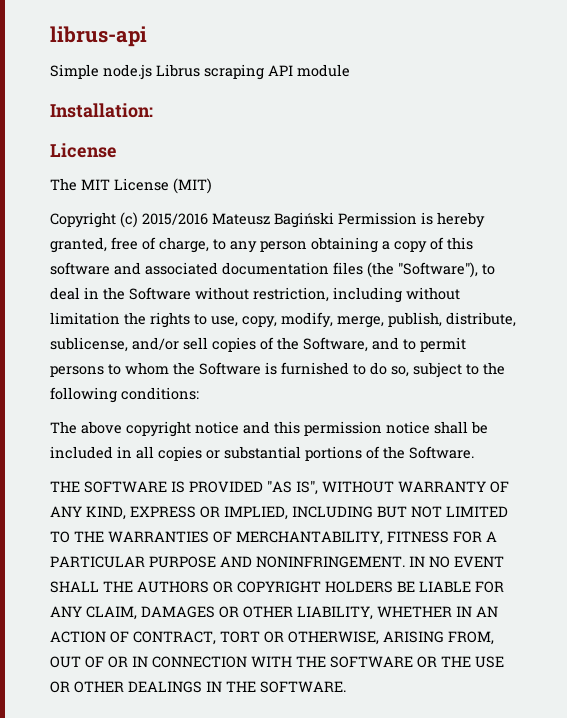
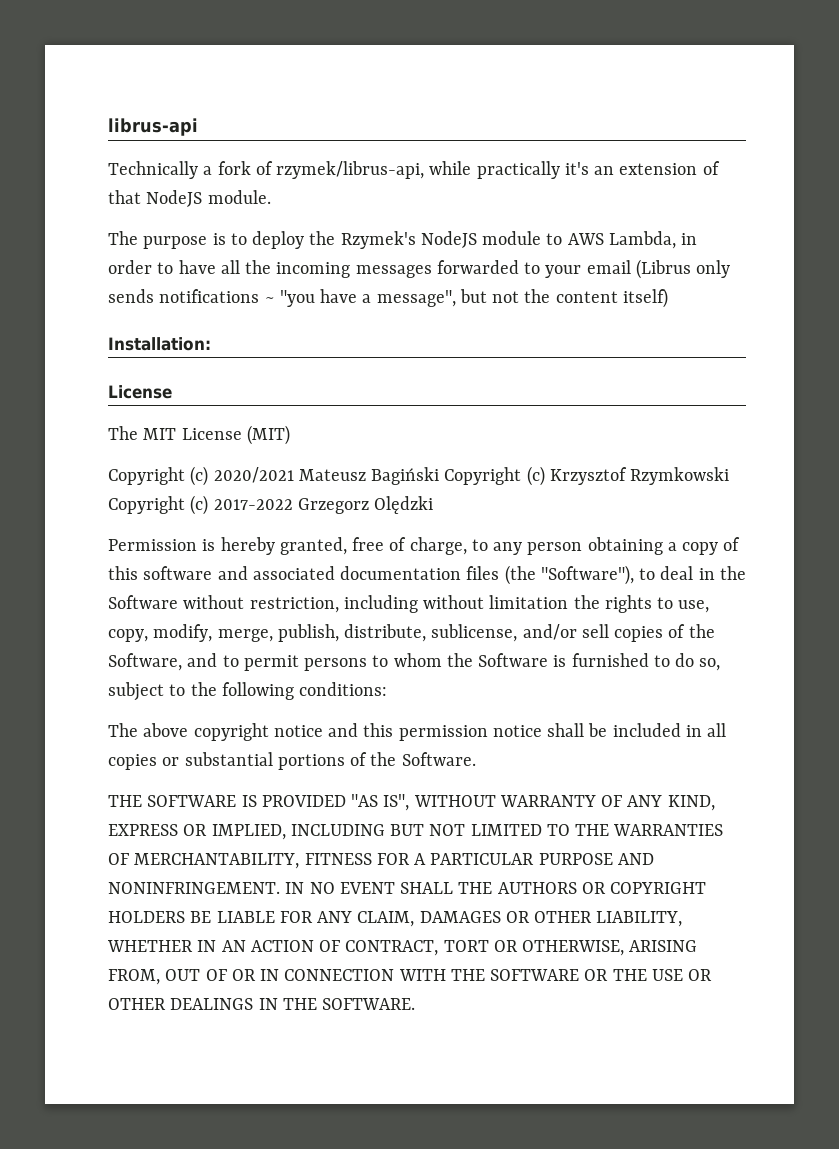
- Simple node.js Librus scraping API module
+ Technically a fork of rzymek/librus-api, while practically it's an extension of that NodeJS module.
+ The purpose is to deploy the Rzymek's NodeJS module to AWS Lambda, in order to have all the incoming messages forwarded to your email (Librus only sends notifications ~ "you have a message", but not the content itself)
- Copyright (c) 2015/2016 Mateusz Bagiński Permission is hereby granted, free of charge, to any person obtaining a copy of this software and associated documentation files (the "Software"), to deal in the Software without restriction, including without limitation the rights to use, copy, modify, merge, publish, distribute, sublicense, and/or sell copies of the Software, and to permit persons to whom the Software is furnished to do so, subject to the following conditions:
+ Copyright (c) 2020/2021 Mateusz Bagiński Copyright (c) Krzysztof Rzymkowski Copyright (c) 2017-2022 Grzegorz Olędzki
+ Permission is hereby granted, free of charge, to any person obtaining a copy of this software and associated documentation files (the "Software"), to deal in the Software without restriction, including without limitation the rights to use, copy, modify, merge, publish, distribute, sublicense, and/or sell copies of the Software, and to permit persons to whom the Software is furnished to do so, subject to the following conditions:

